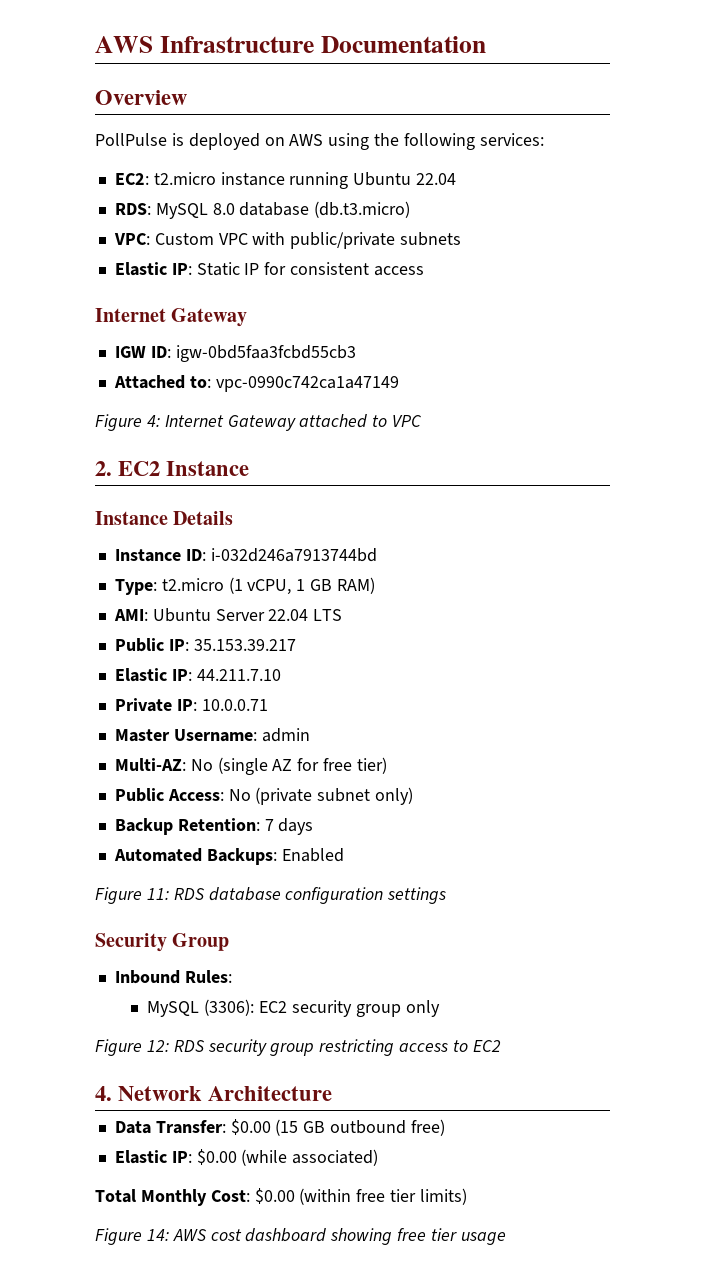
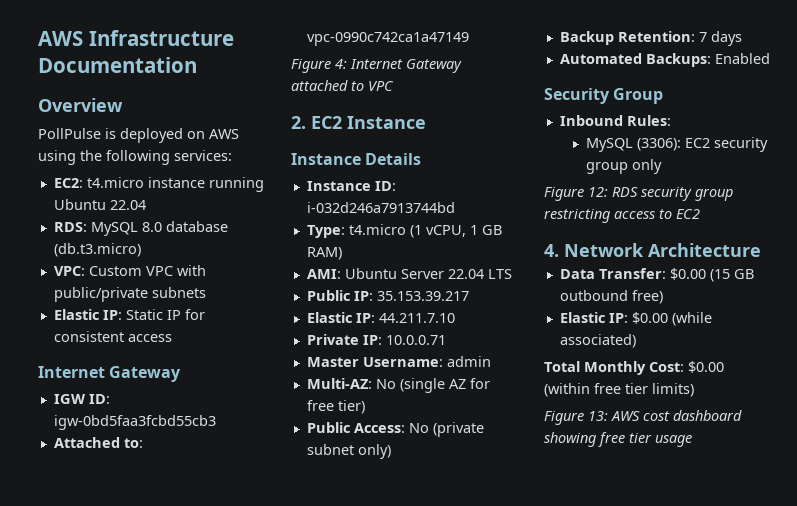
- EC2: t2.micro instance running Ubuntu 22.04
+ EC2: t4.micro instance running Ubuntu 22.04
- Type: t2.micro (1 vCPU, 1 GB RAM)
+ Type: t4.micro (1 vCPU, 1 GB RAM)
- Figure 11: RDS database configuration settings
- Figure 14: AWS cost dashboard showing free tier usage
+ Figure 13: AWS cost dashboard showing free tier usage

